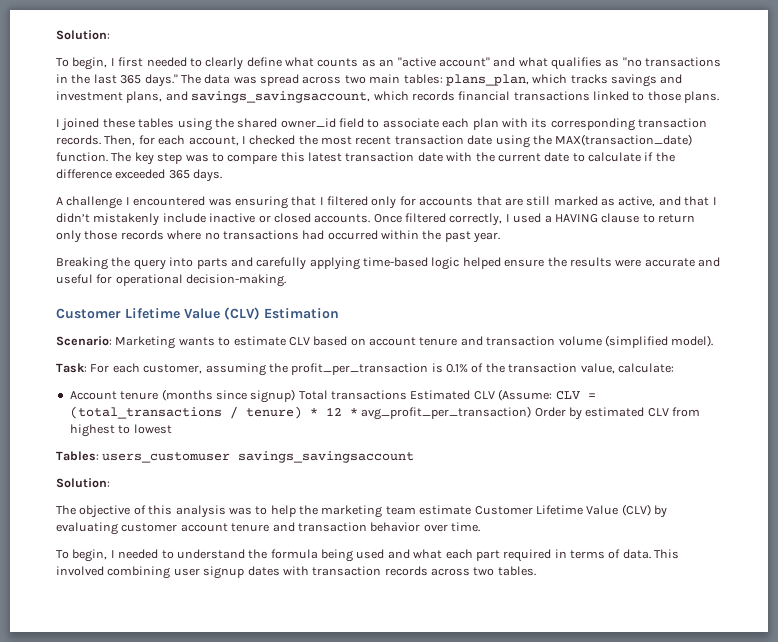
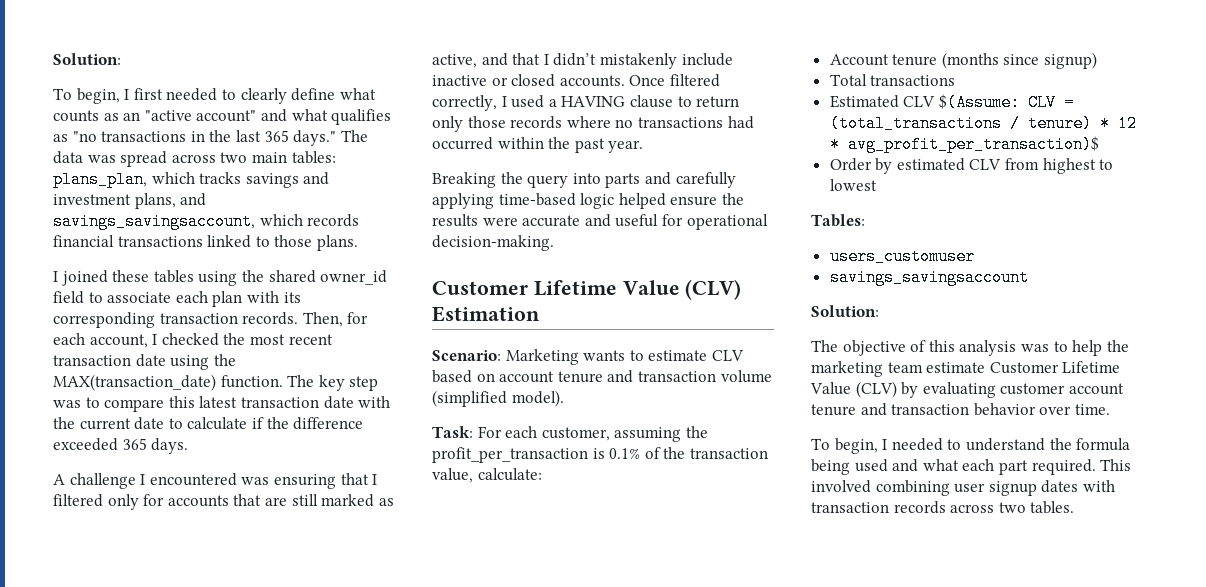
- Account tenure (months since signup) Total transactions Estimated CLV (Assume: CLV = (total_transactions / tenure) * 12 * avg_profit_per_transaction) Order by estimated CLV from highest to lowest
+ Account tenure (months since signup)
+ Total transactions
+ Estimated CLV $(Assume: CLV = (total_transactions / tenure) * 12 * avg_profit_per_transaction)$
+ Order by estimated CLV from highest to lowest
- Tables: users_customuser savings_savingsaccount
+ Tables:
+ users_customuser
+ savings_savingsaccount
- To begin, I needed to understand the formula being used and what each part required in terms of data.
+ To begin, I needed to understand the formula being used and what each part required.

